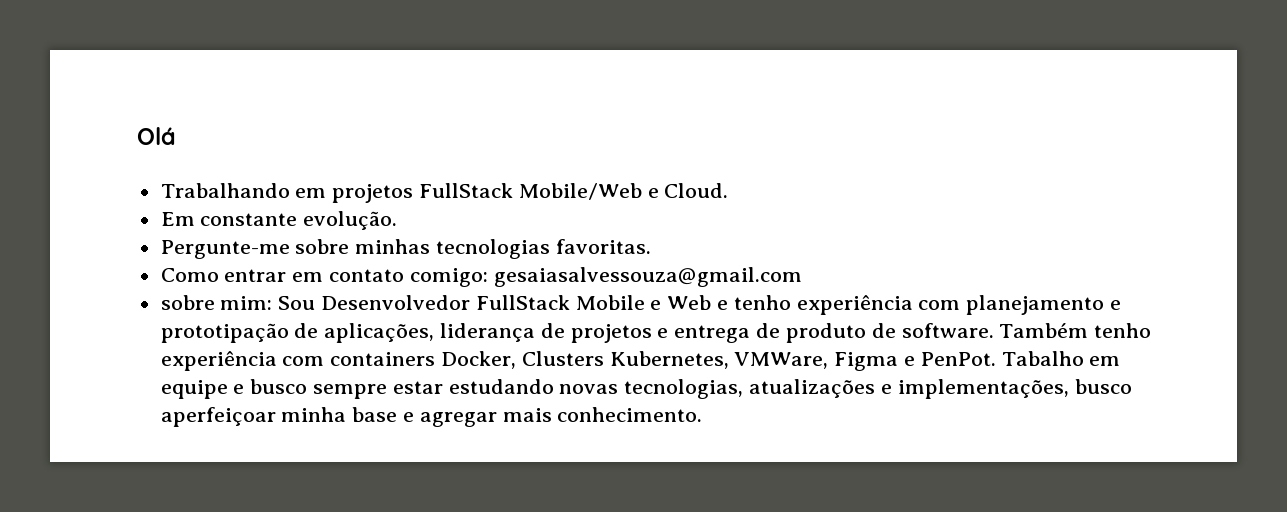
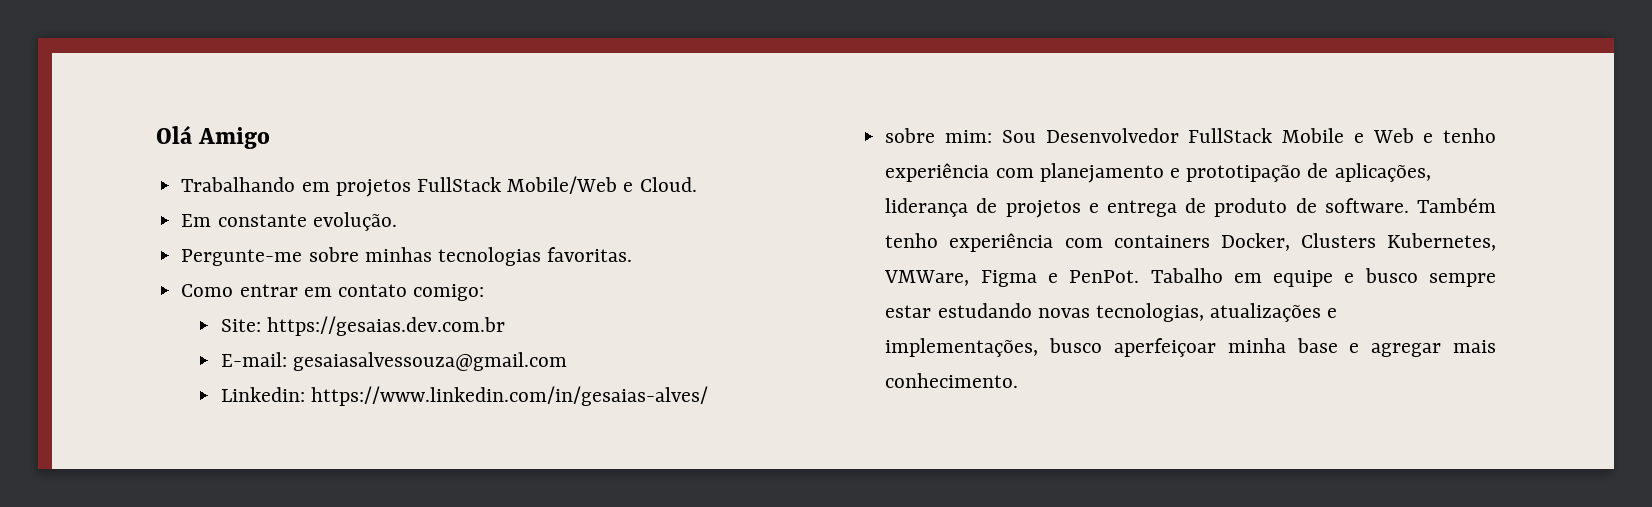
- Olá
+ Olá Amigo
- Como entrar em contato comigo: gesaiasalvessouza@gmail.com
+ Como entrar em contato comigo:
+ Site: https://gesaias.dev.com.br
+ E-mail: gesaiasalvessouza@gmail.com
+ Linkedin: https://www.linkedin.com/in/gesaias-alves/

